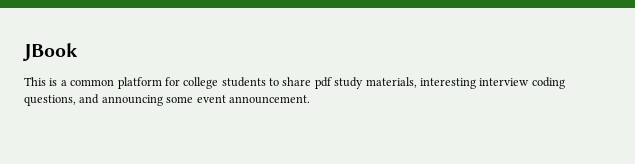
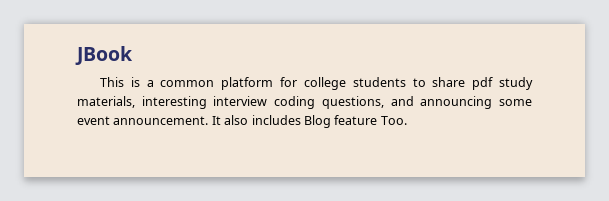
+ It also includes Blog feature Too.

